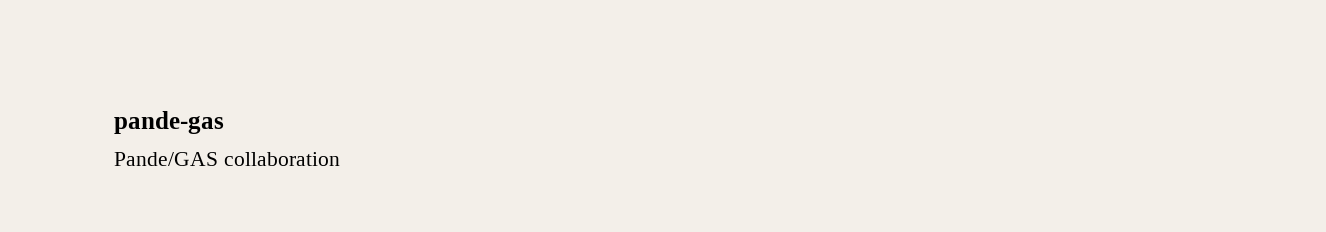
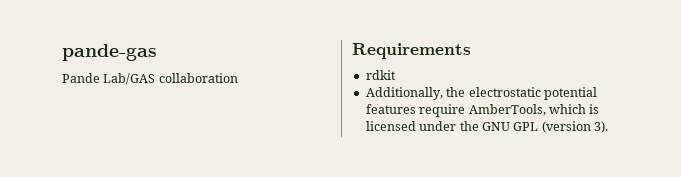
- Pande/GAS collaboration
+ Pande Lab/GAS collaboration
+ Requirements
+ rdkit
+ Additionally, the electrostatic potential features require AmberTools, which is licensed under the GNU GPL (version 3).

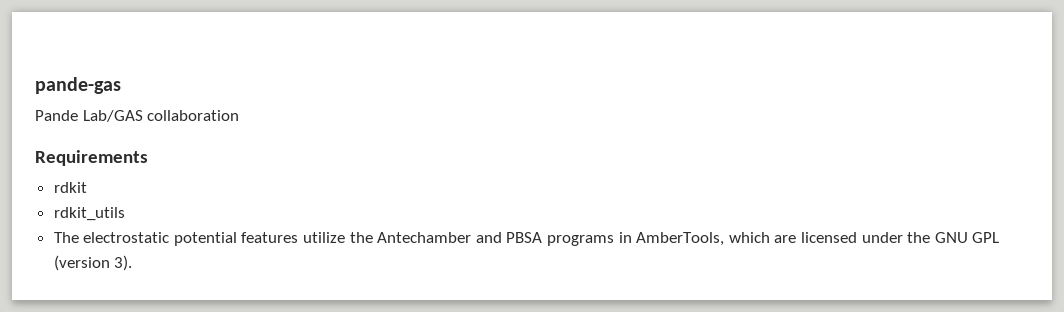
- Additionally, the electrostatic potential features require AmberTools, which is licensed under the GNU GPL (version 3).
+ rdkit_utils
+ The electrostatic potential features utilize the Antechamber and PBSA programs in AmberTools, which are licensed under the GNU GPL (version 3).

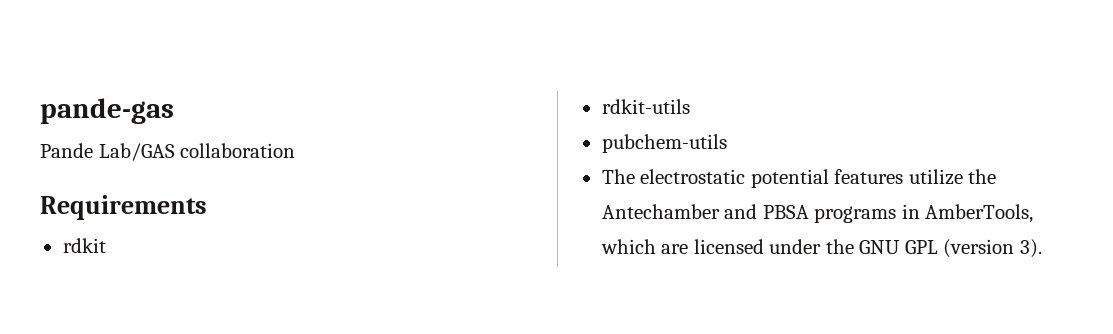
- rdkit_utils
+ rdkit-utils
+ pubchem-utils

